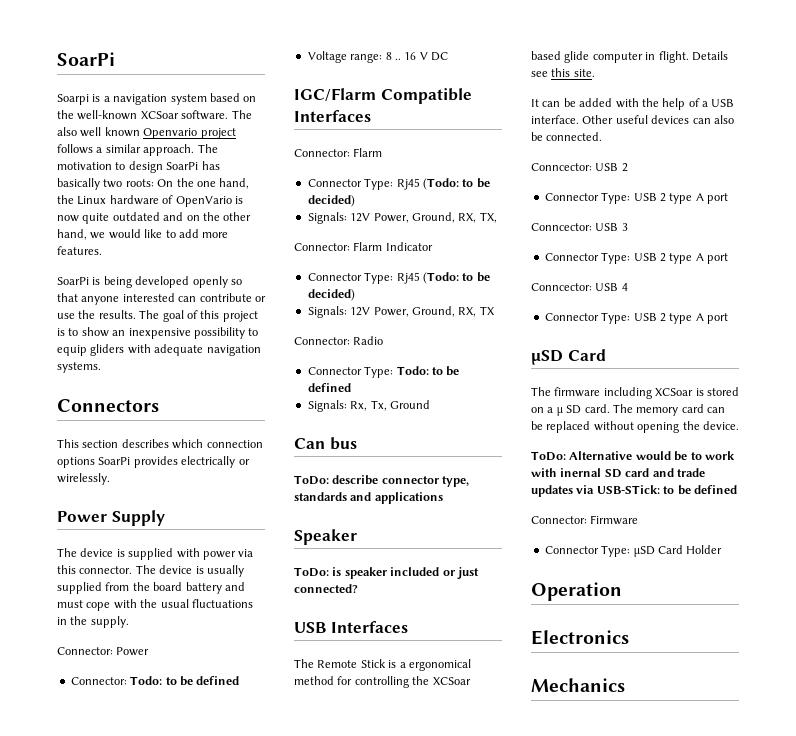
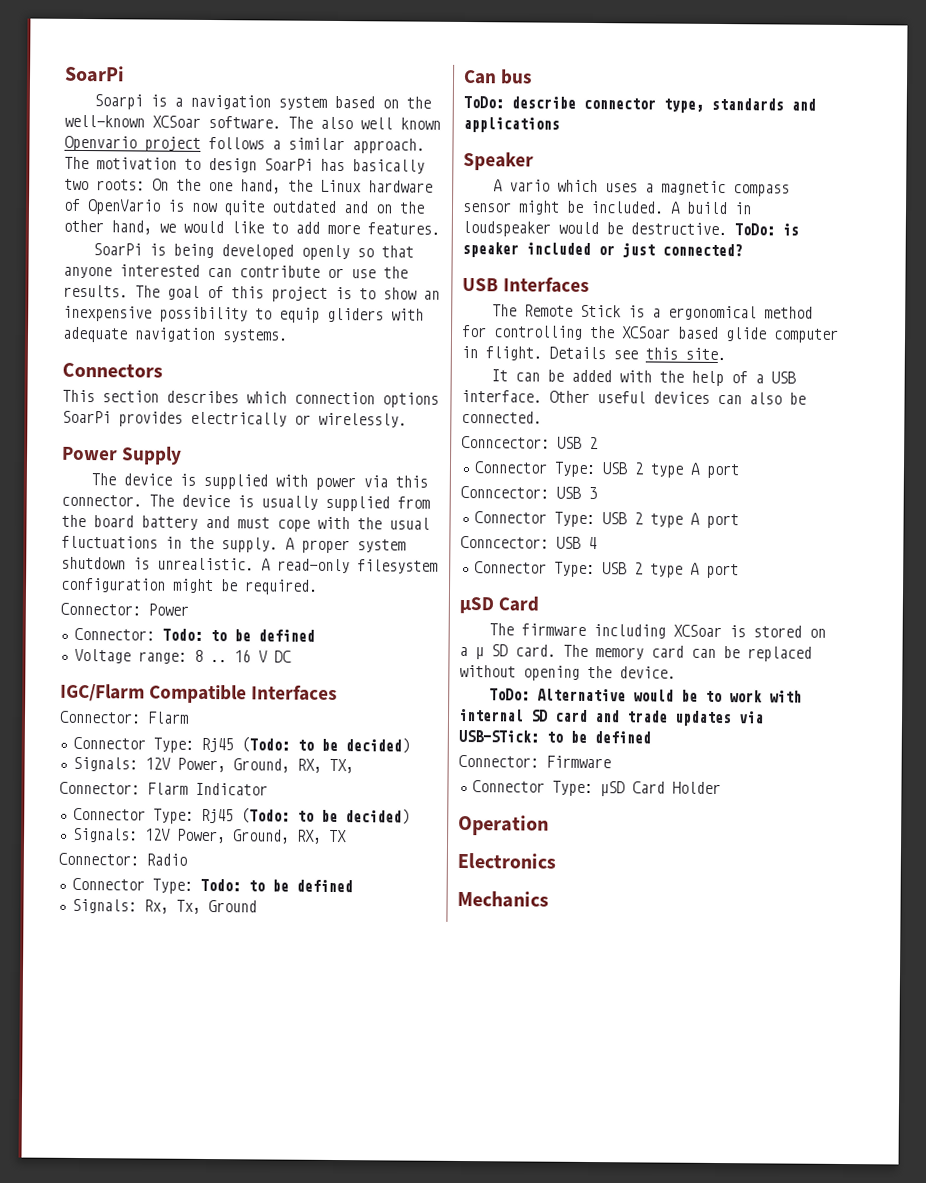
+ A proper system shutdown is unrealistic. A read-only filesystem configuration might be required.
+ A vario which uses a magnetic compass sensor might be included. A build in loudspeaker would be destructive.
- ToDo: Alternative would be to work with inernal SD card and trade updates via USB-STick: to be defined
+ ToDo: Alternative would be to work with internal SD card and trade updates via USB-STick: to be defined

